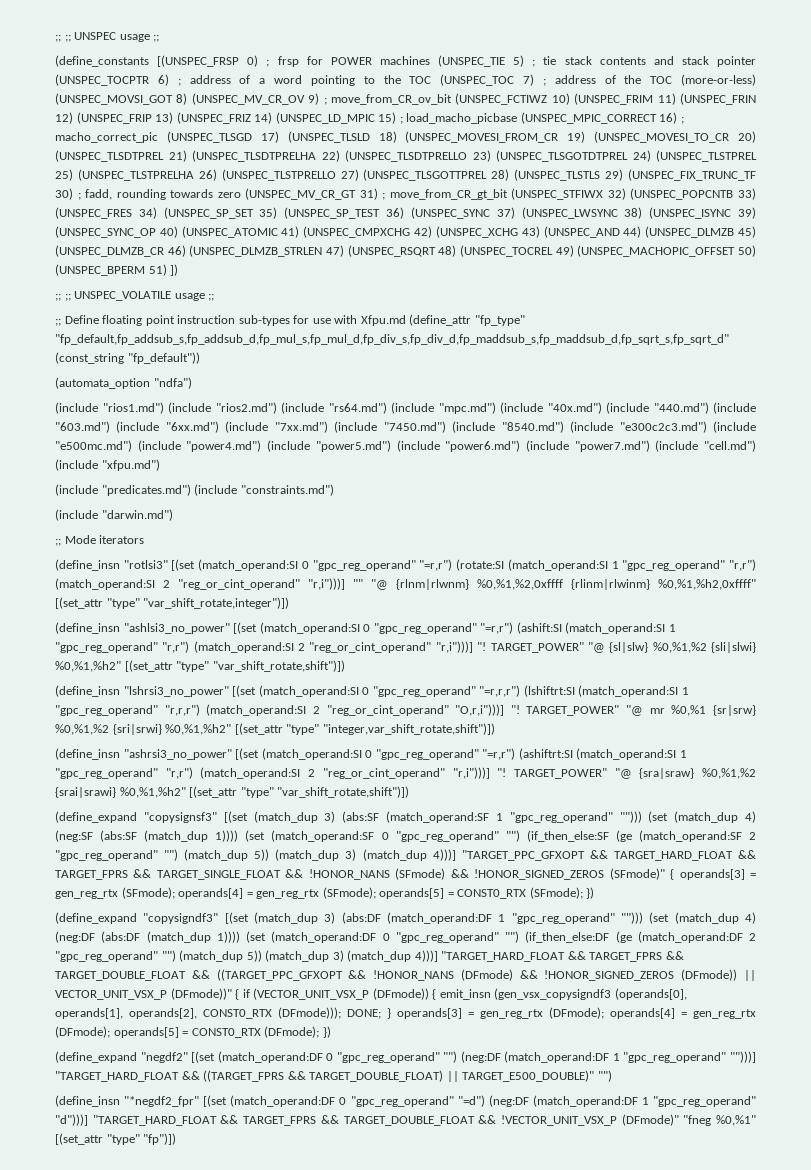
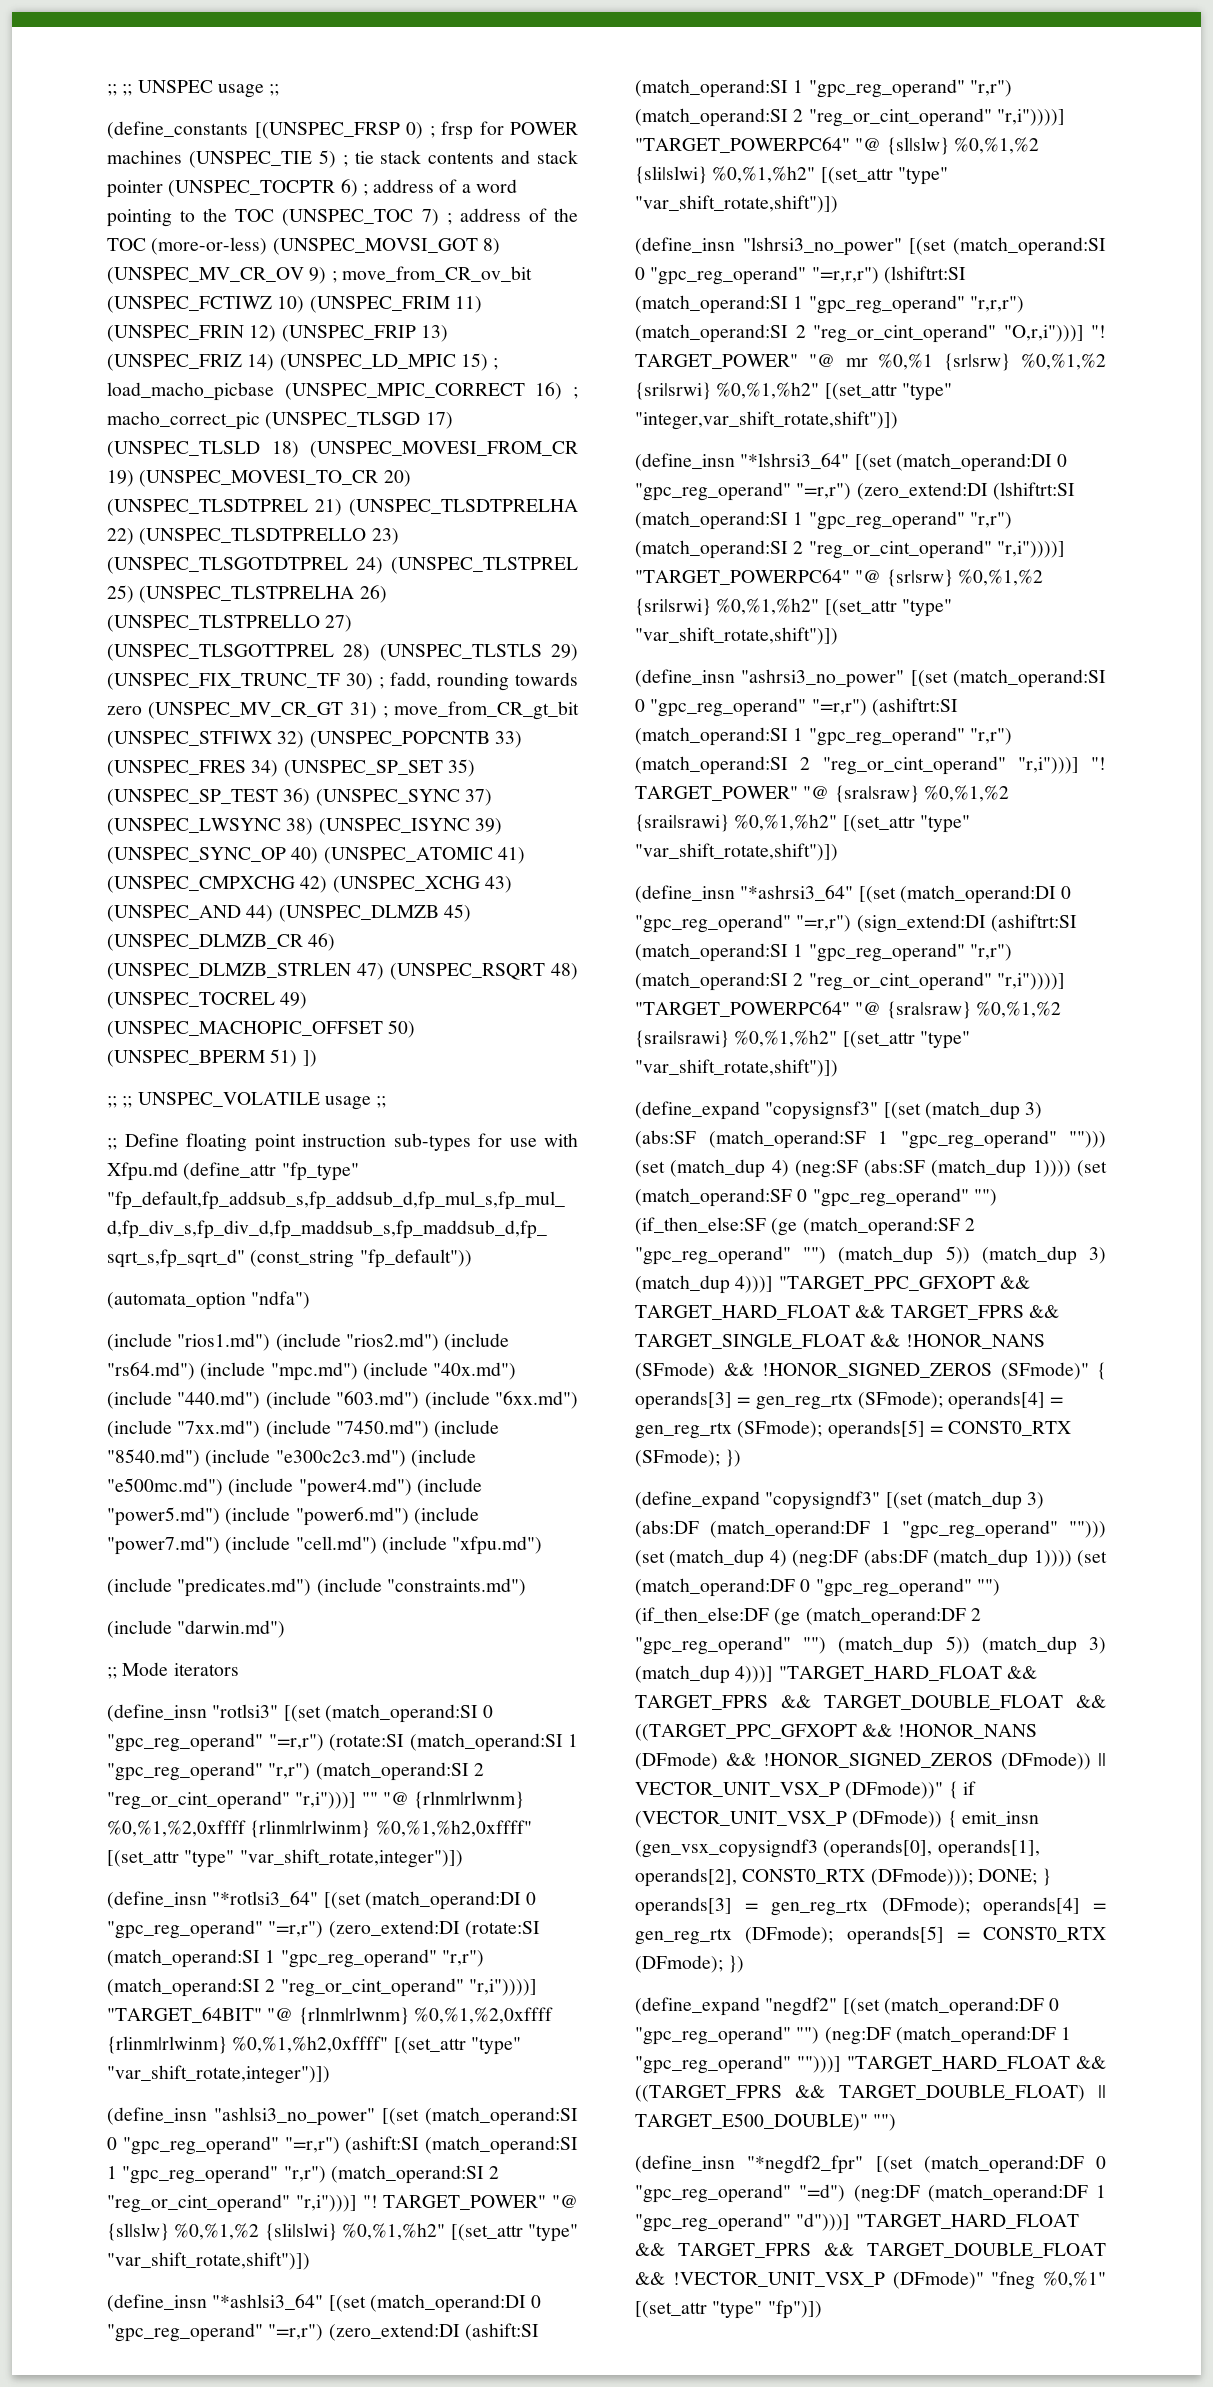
+ (define_insn "*rotlsi3_64" [(set (match_operand:DI 0 "gpc_reg_operand" "=r,r") (zero_extend:DI (rotate:SI (match_operand:SI 1 "gpc_reg_operand" "r,r") (match_operand:SI 2 "reg_or_cint_operand" "r,i"))))] "TARGET_64BIT" "@ {rlnm|rlwnm} %0,%1,%2,0xffff {rlinm|rlwinm} %0,%1,%h2,0xffff" [(set_attr "type" "var_shift_rotate,integer")])
+ (define_insn "*ashlsi3_64" [(set (match_operand:DI 0 "gpc_reg_operand" "=r,r") (zero_extend:DI (ashift:SI (match_operand:SI 1 "gpc_reg_operand" "r,r") (match_operand:SI 2 "reg_or_cint_operand" "r,i"))))] "TARGET_POWERPC64" "@ {sl|slw} %0,%1,%2 {sli|slwi} %0,%1,%h2" [(set_attr "type" "var_shift_rotate,shift")])
+ (define_insn "*lshrsi3_64" [(set (match_operand:DI 0 "gpc_reg_operand" "=r,r") (zero_extend:DI (lshiftrt:SI (match_operand:SI 1 "gpc_reg_operand" "r,r") (match_operand:SI 2 "reg_or_cint_operand" "r,i"))))] "TARGET_POWERPC64" "@ {sr|srw} %0,%1,%2 {sri|srwi} %0,%1,%h2" [(set_attr "type" "var_shift_rotate,shift")])
+ (define_insn "*ashrsi3_64" [(set (match_operand:DI 0 "gpc_reg_operand" "=r,r") (sign_extend:DI (ashiftrt:SI (match_operand:SI 1 "gpc_reg_operand" "r,r") (match_operand:SI 2 "reg_or_cint_operand" "r,i"))))] "TARGET_POWERPC64" "@ {sra|sraw} %0,%1,%2 {srai|srawi} %0,%1,%h2" [(set_attr "type" "var_shift_rotate,shift")])

